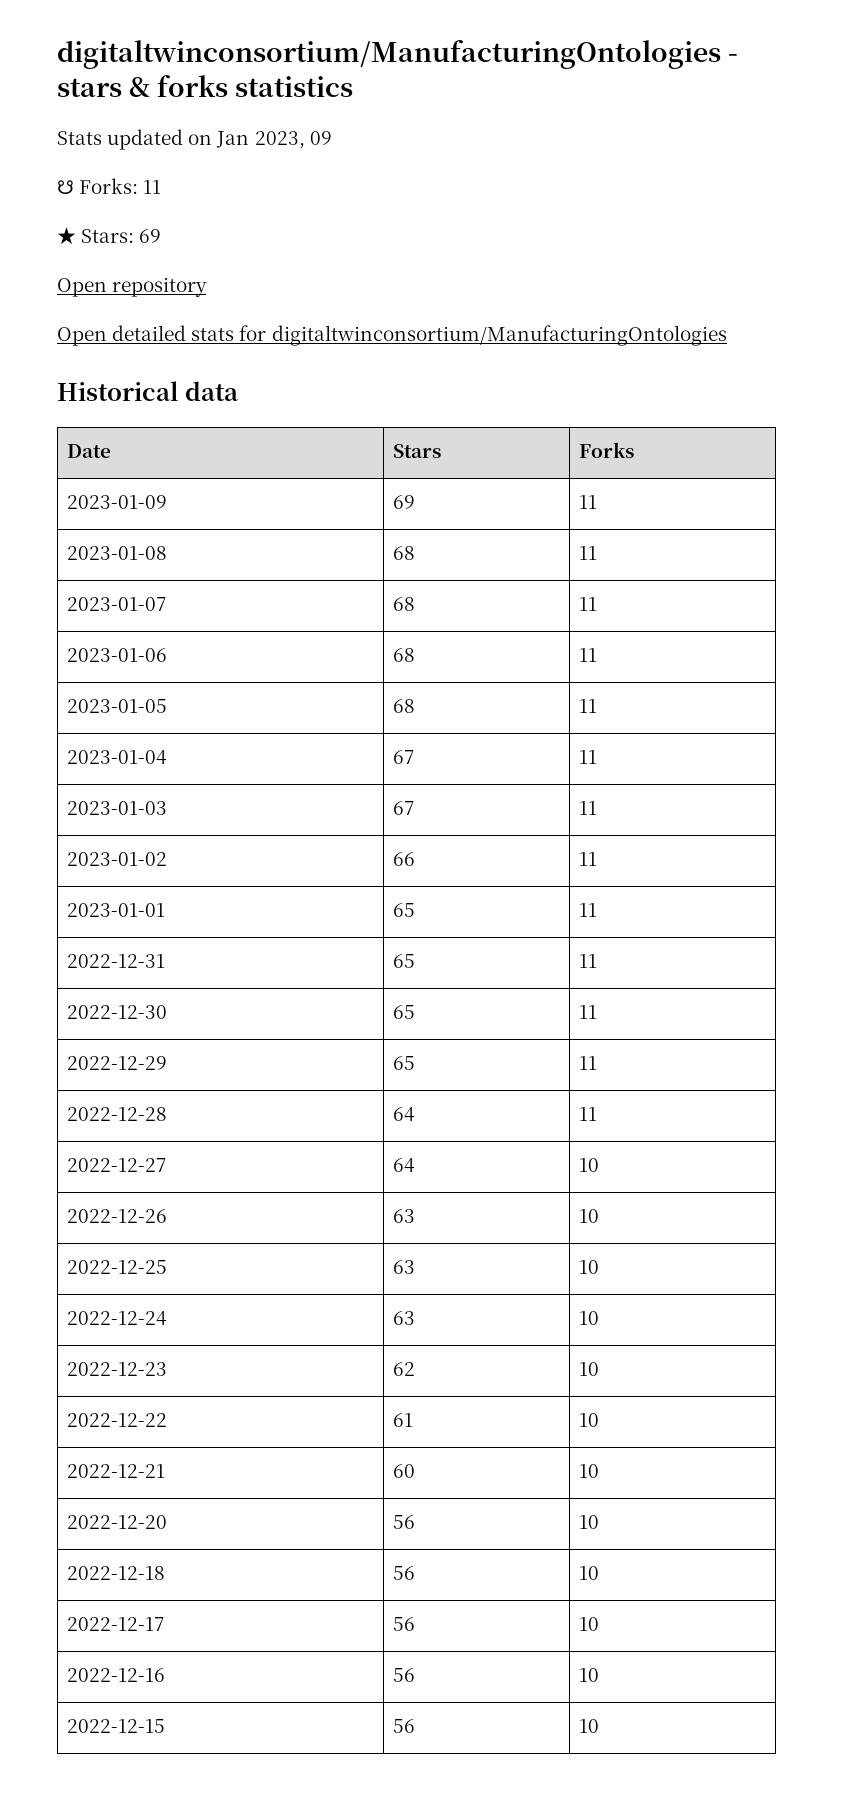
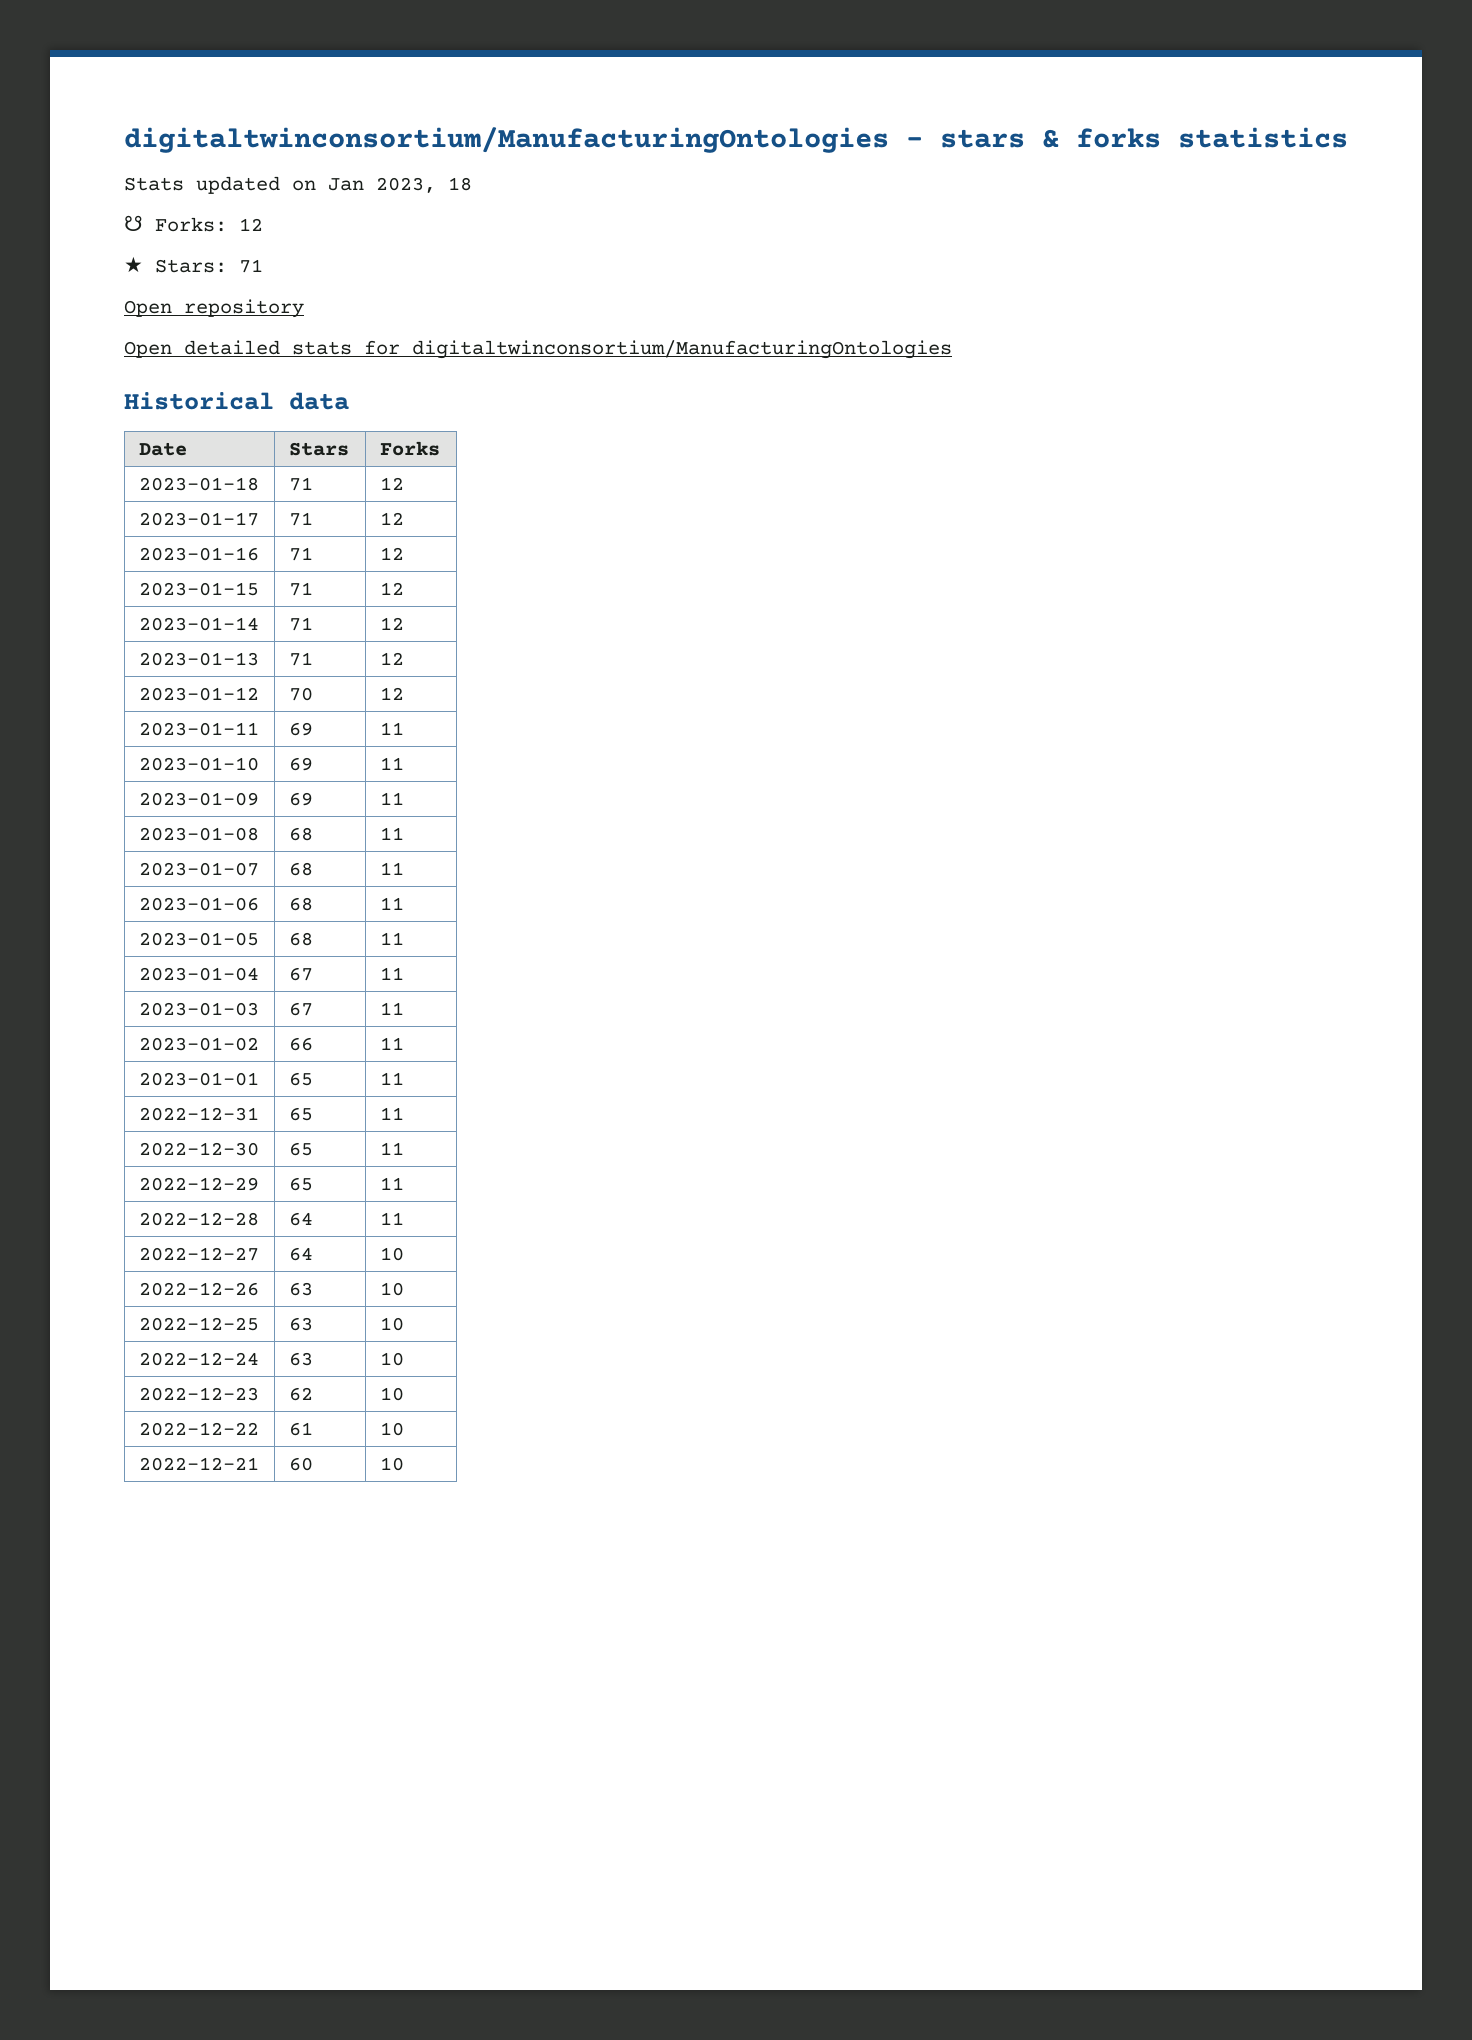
- Stats updated on Jan 2023, 09
+ Stats updated on Jan 2023, 18
- ☋ Forks: 11
+ ☋ Forks: 12
- ★ Stars: 69
+ ★ Stars: 71
+ 2023-01-18 | 71 | 12
+ 2023-01-17 | 71 | 12
+ 2023-01-16 | 71 | 12
+ 2023-01-15 | 71 | 12
+ 2023-01-14 | 71 | 12
+ 2023-01-13 | 71 | 12
+ 2023-01-12 | 70 | 12
+ 2023-01-11 | 69 | 11
+ 2023-01-10 | 69 | 11
- 2022-12-20 | 56 | 10
- 2022-12-18 | 56 | 10
- 2022-12-17 | 56 | 10
- 2022-12-16 | 56 | 10
- 2022-12-15 | 56 | 10

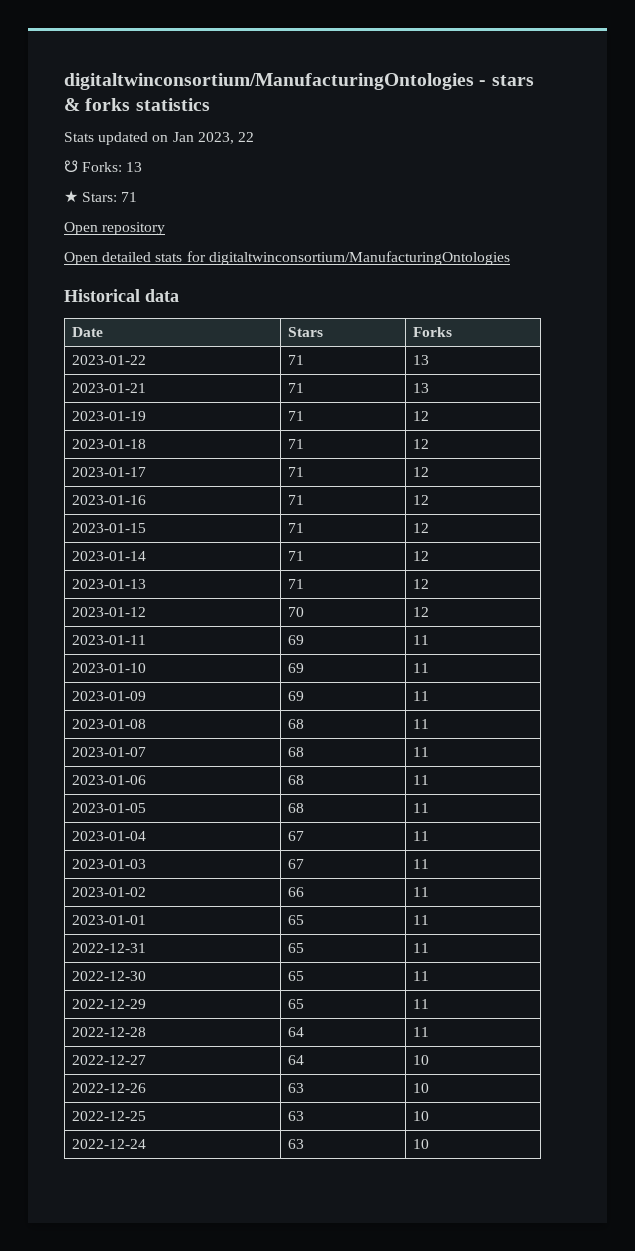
- Stats updated on Jan 2023, 18
+ Stats updated on Jan 2023, 22
- ☋ Forks: 12
+ ☋ Forks: 13
+ 2023-01-22 | 71 | 13
+ 2023-01-21 | 71 | 13
+ 2023-01-19 | 71 | 12
- 2022-12-23 | 62 | 10
- 2022-12-22 | 61 | 10
- 2022-12-21 | 60 | 10

